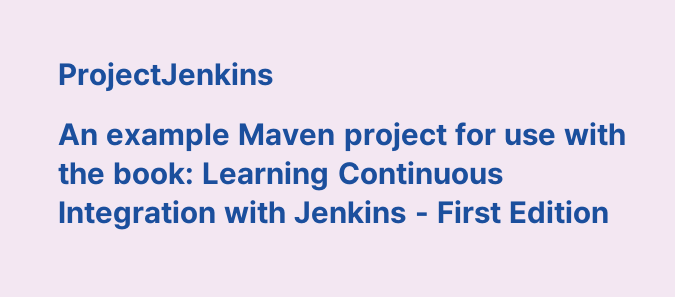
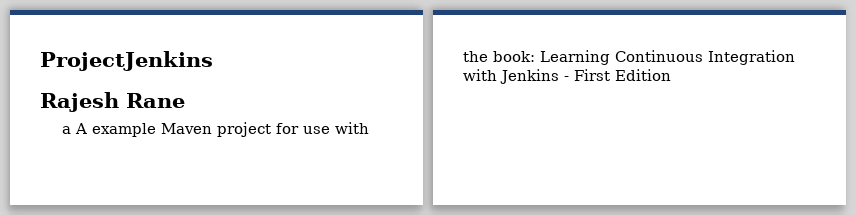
- An example Maven project for use with the book: Learning Continuous Integration with Jenkins - First Edition
+ Rajesh Rane
+ a A example Maven project for use with the book: Learning Continuous Integration with Jenkins - First Edition

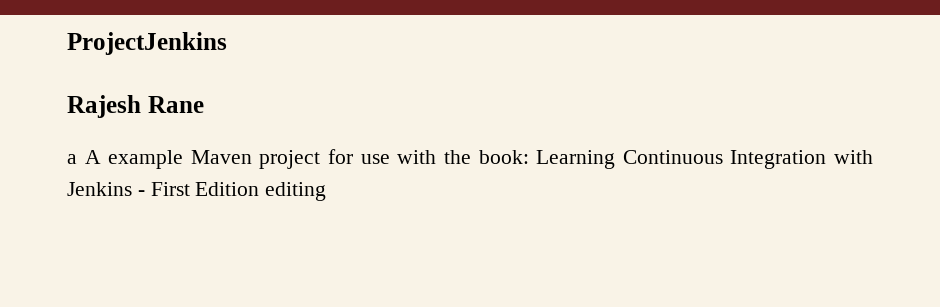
- a A example Maven project for use with the book: Learning Continuous Integration with Jenkins - First Edition
+ a A example Maven project for use with the book: Learning Continuous Integration with Jenkins - First Edition editing

